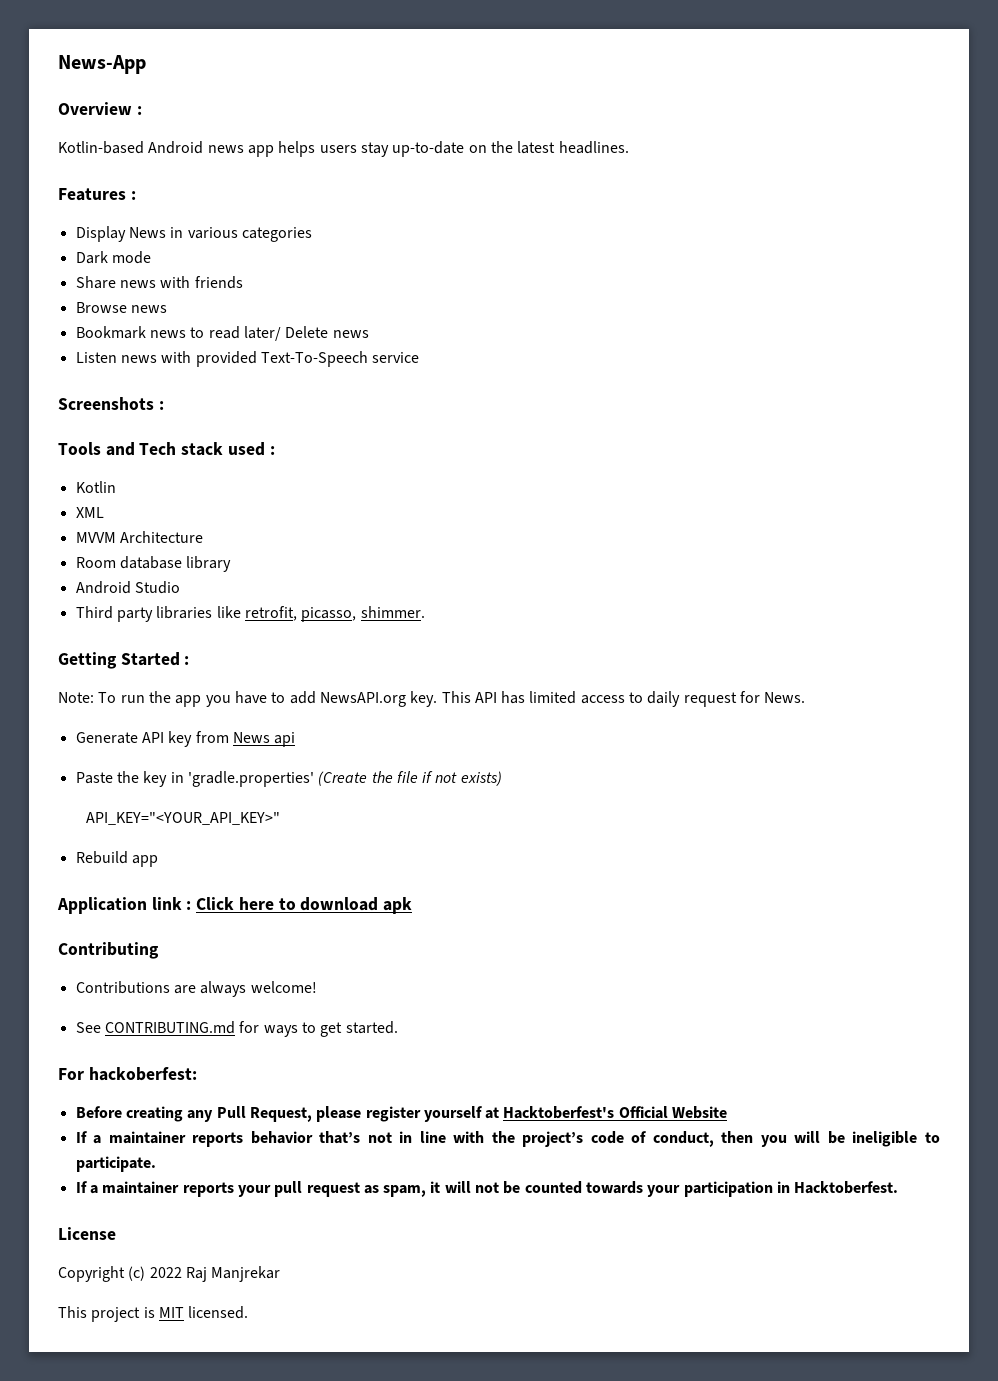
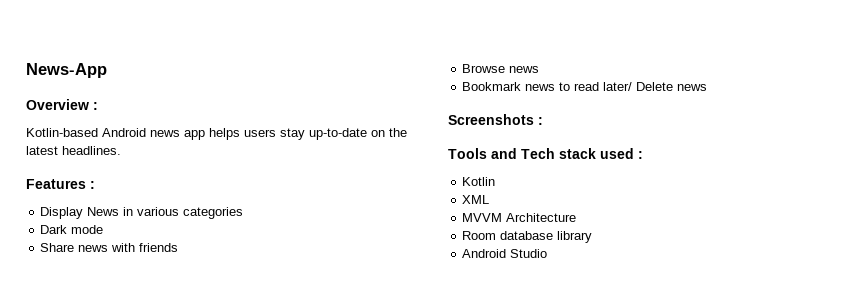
- Listen news with provided Text-To-Speech service
- Third party libraries like retrofit, picasso, shimmer.
- Getting Started :
- Note: To run the app you have to add NewsAPI.org key. This API has limited access to daily request for News.
- Generate API key from News api
- Paste the key in 'gradle.properties' (Create the file if not exists)
- API_KEY="<YOUR_API_KEY>"
- Rebuild app
- Application link : Click here to download apk
- Contributing
- Contributions are always welcome!
- See CONTRIBUTING.md for ways to get started.
- For hackoberfest:
- Before creating any Pull Request, please register yourself at Hacktoberfest's Official Website
- If a maintainer reports behavior that’s not in line with the project’s code of conduct, then you will be ineligible to participate.
- If a maintainer reports your pull request as spam, it will not be counted towards your participation in Hacktoberfest.
- License
- Copyright (c) 2022 Raj Manjrekar
- This project is MIT licensed.

